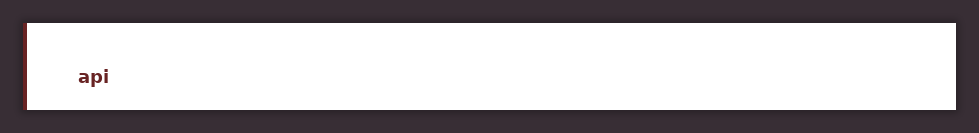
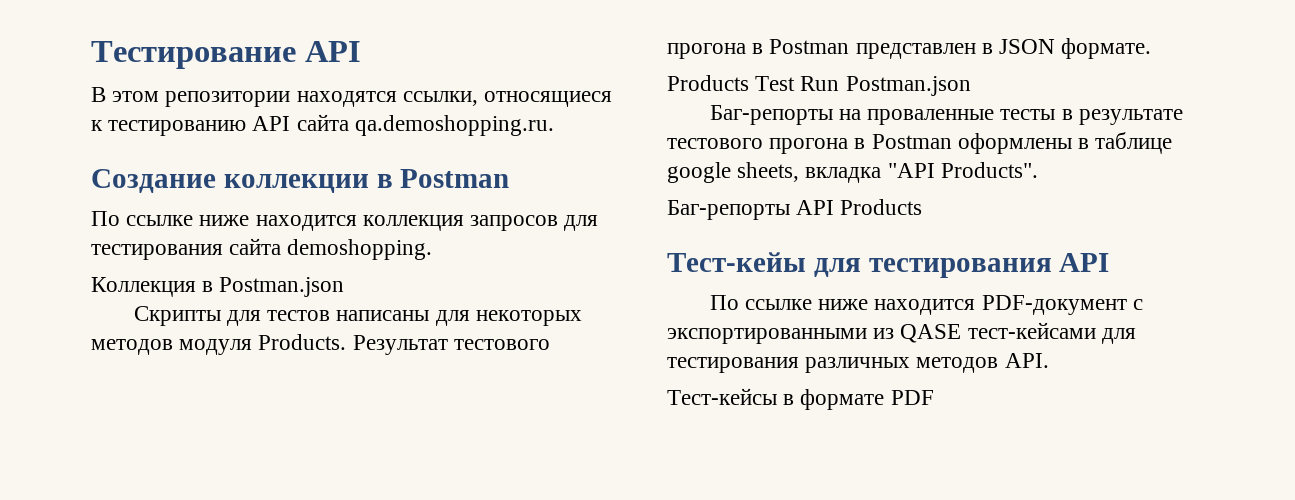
- api
+ Тестирование API
+ В этом репозитории находятся ссылки, относящиеся к тестированию API сайта qa.demoshopping.ru.
+ Создание коллекции в Postman
+ По ссылке ниже находится коллекция запросов для тестирования сайта demoshopping.
+ Коллекция в Postman.json
+ Скрипты для тестов написаны для некоторых методов модуля Products. Результат тестового прогона в Postman представлен в JSON формате.
+ Products Test Run Postman.json
+ Баг-репорты на проваленные тесты в результате тестового прогона в Postman оформлены в таблице google sheets, вкладка "API Products".
+ Баг-репорты API Products
+ Тест-кейы для тестирования API
+ По ссылке ниже находится PDF-документ с экспортированными из QASE тест-кейсами для тестирования различных методов API.
+ Тест-кейсы в формате PDF

